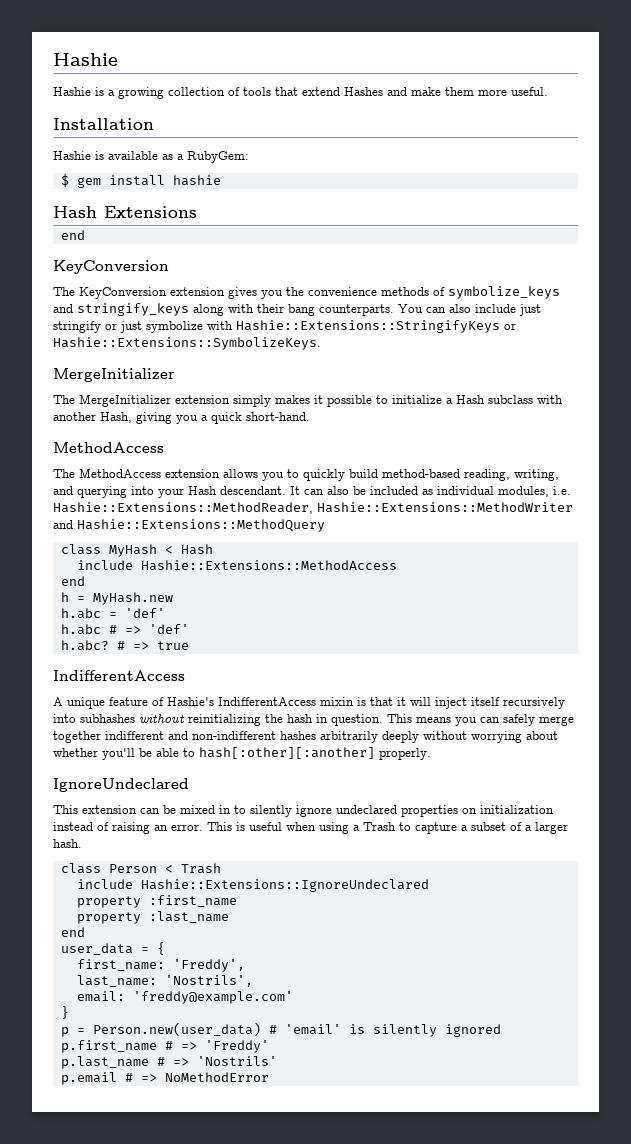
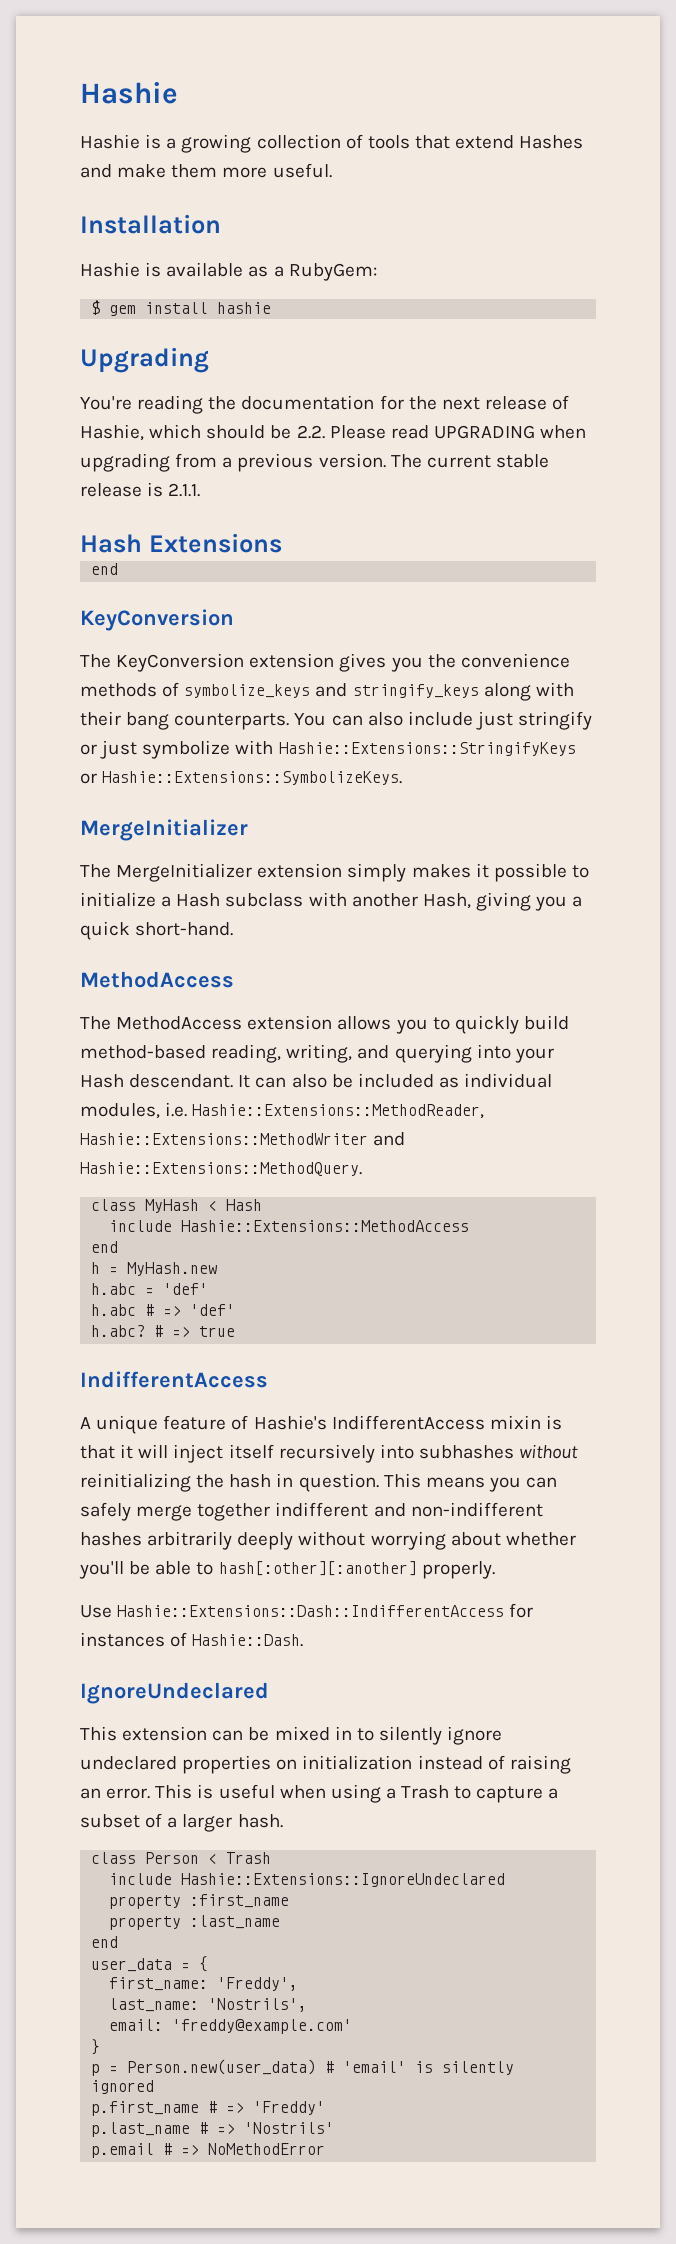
+ Upgrading
+ You're reading the documentation for the next release of Hashie, which should be 2.2. Please read UPGRADING when upgrading from a previous version. The current stable release is 2.1.1.
- It can also be included as individual modules, i.e. Hashie::Extensions::MethodReader, Hashie::Extensions::MethodWriter and Hashie::Extensions::MethodQuery
+ It can also be included as individual modules, i.e. Hashie::Extensions::MethodReader, Hashie::Extensions::MethodWriter and Hashie::Extensions::MethodQuery.
+ Use Hashie::Extensions::Dash::IndifferentAccess for instances of Hashie::Dash.

